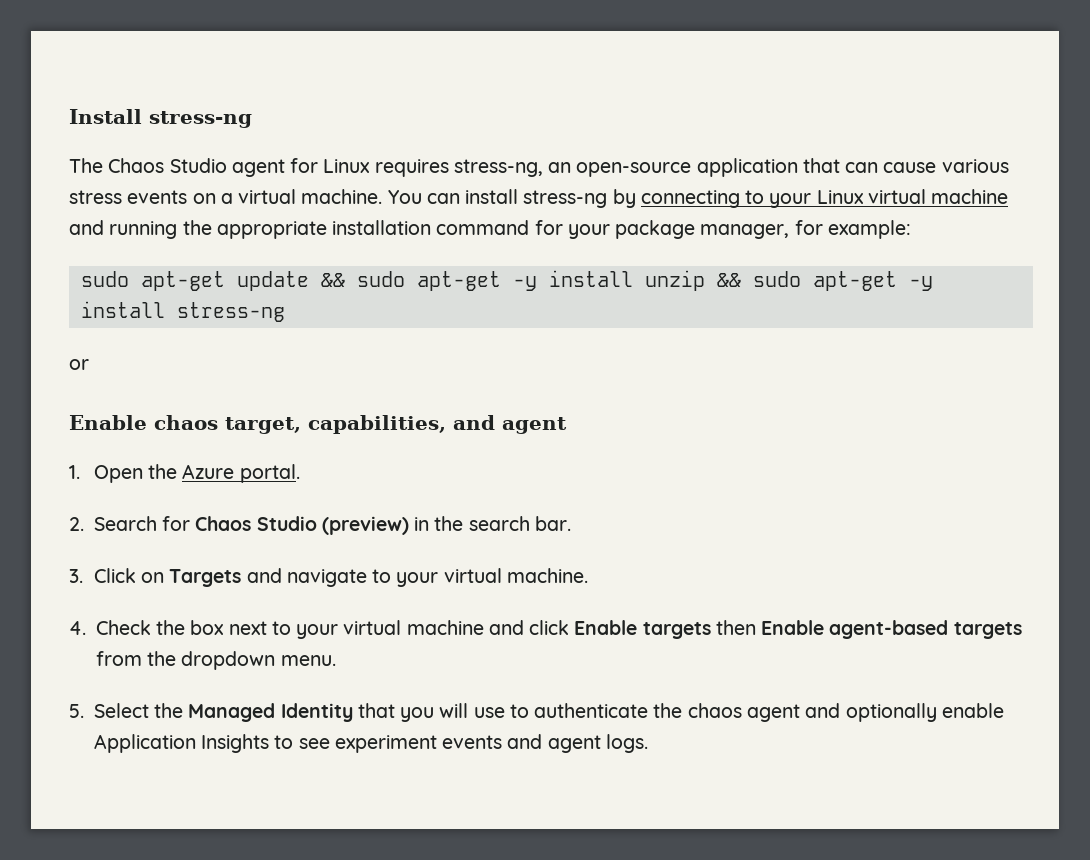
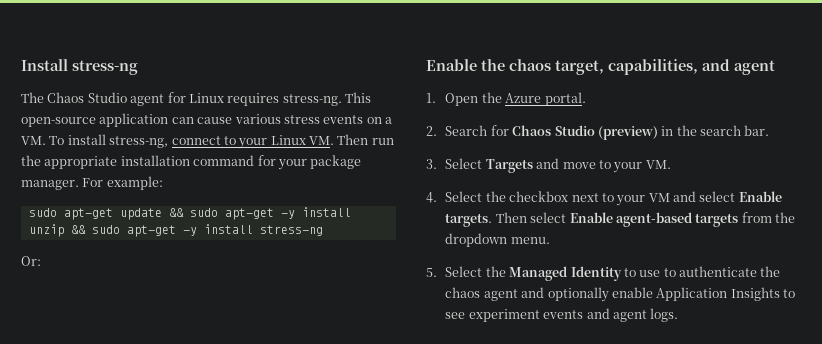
- The Chaos Studio agent for Linux requires stress-ng, an open-source application that can cause various stress events on a virtual machine. You can install stress-ng by connecting to your Linux virtual machine and running the appropriate installation command for your package manager, for example:
+ The Chaos Studio agent for Linux requires stress-ng. This open-source application can cause various stress events on a VM. To install stress-ng, connect to your Linux VM. Then run the appropriate installation command for your package manager. For example:
- or
- Enable chaos target, capabilities, and agent
+ Or:
+ Enable the chaos target, capabilities, and agent
- 3. Click on Targets and navigate to your virtual machine.
+ 3. Select Targets and move to your VM.
- 4. Check the box next to your virtual machine and click Enable targets then Enable agent-based targets from the dropdown menu.
+ 4. Select the checkbox next to your VM and select Enable targets. Then select Enable agent-based targets from the dropdown menu.
- 5. Select the Managed Identity that you will use to authenticate the chaos agent and optionally enable Application Insights to see experiment events and agent logs.
+ 5. Select the Managed Identity to use to authenticate the chaos agent and optionally enable Application Insights to see experiment events and agent logs.

